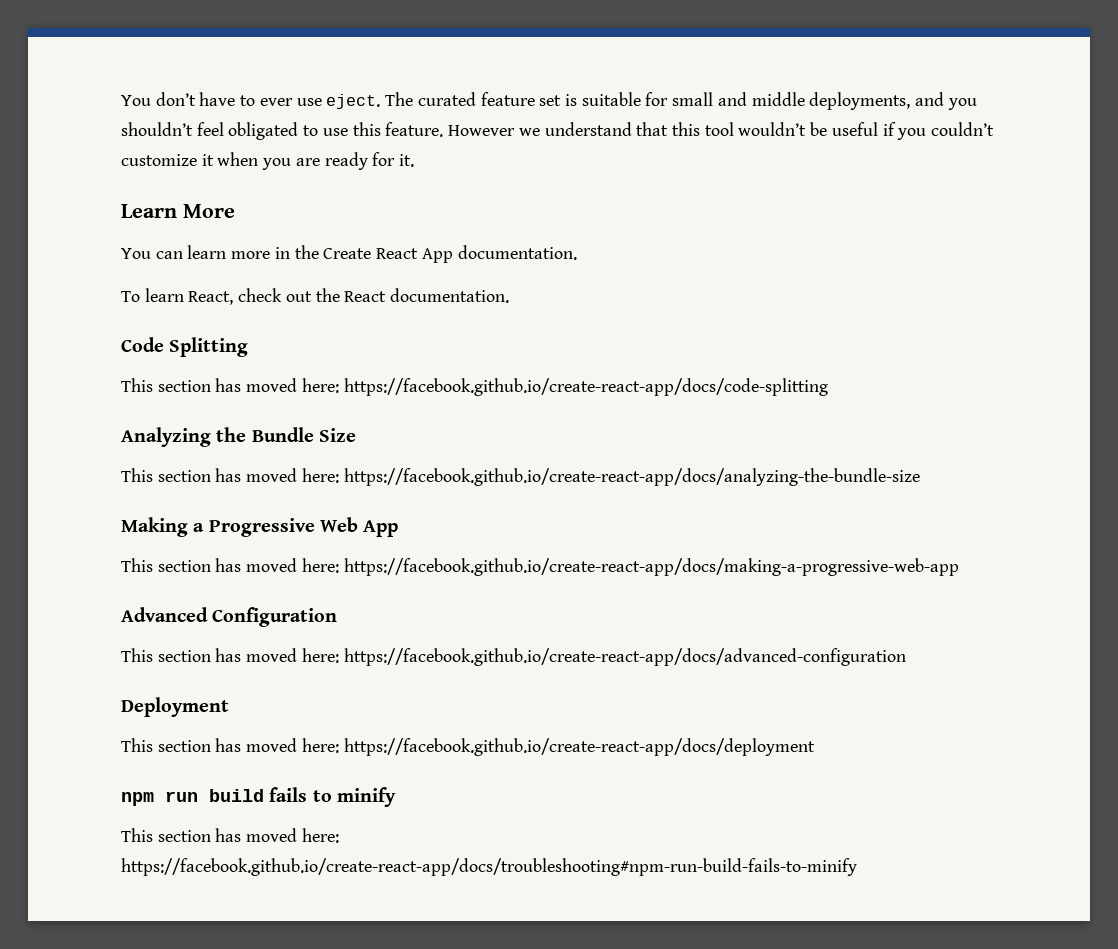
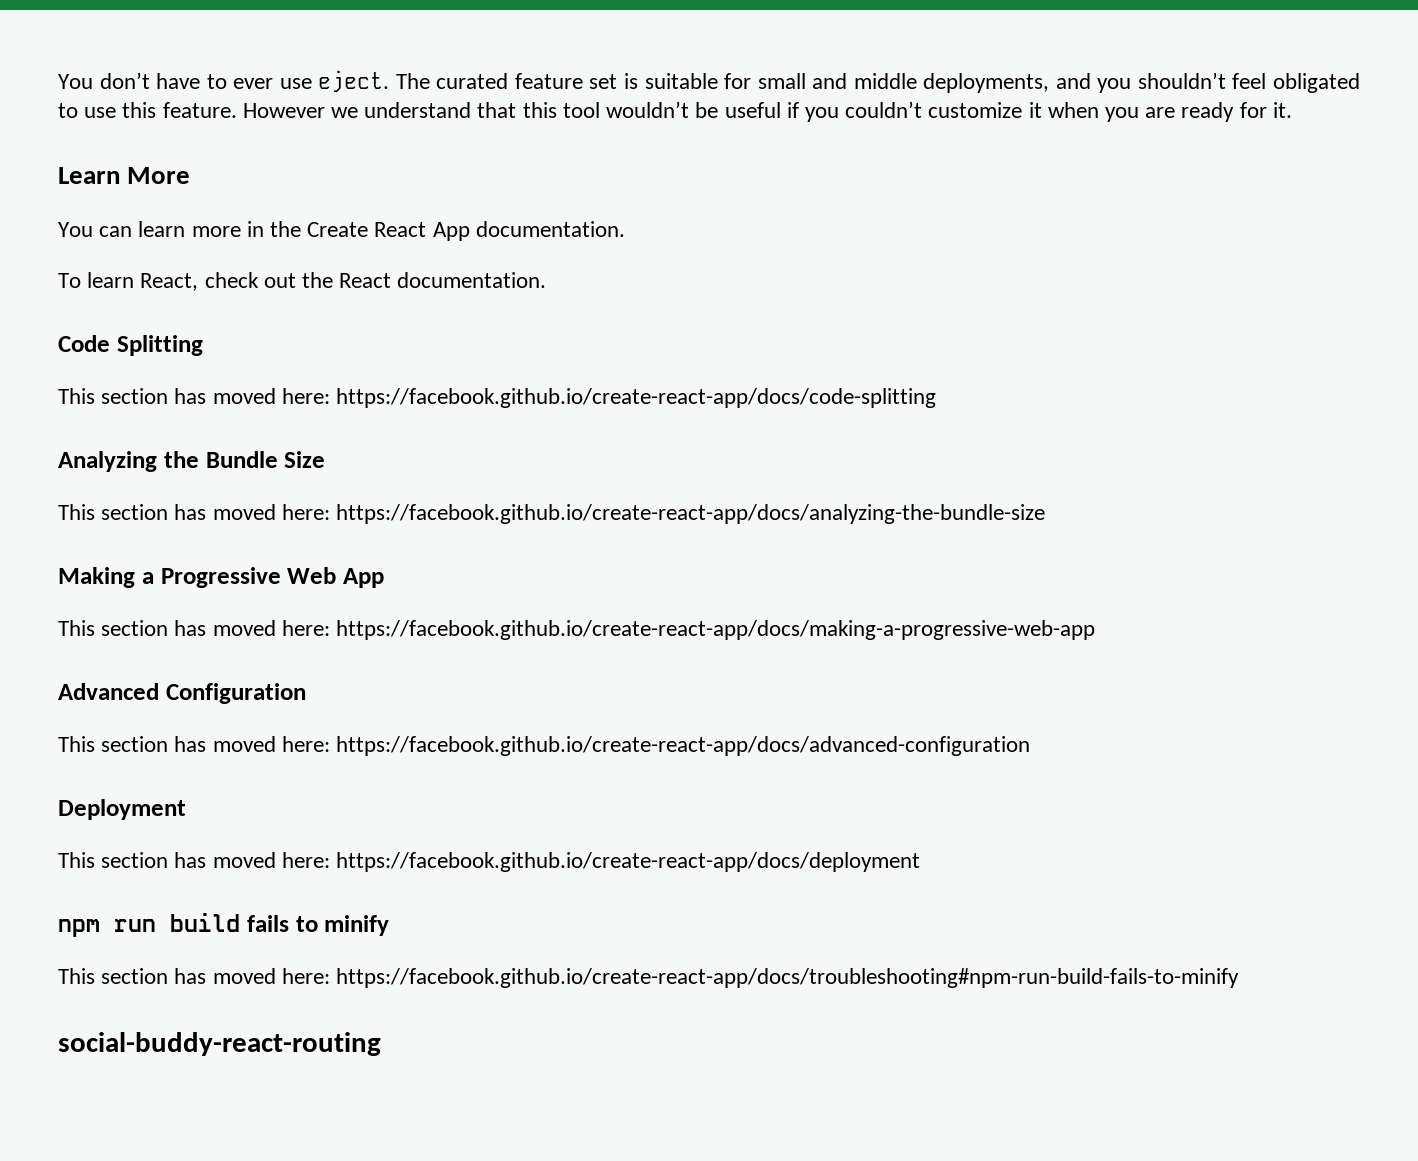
+ social-buddy-react-routing

